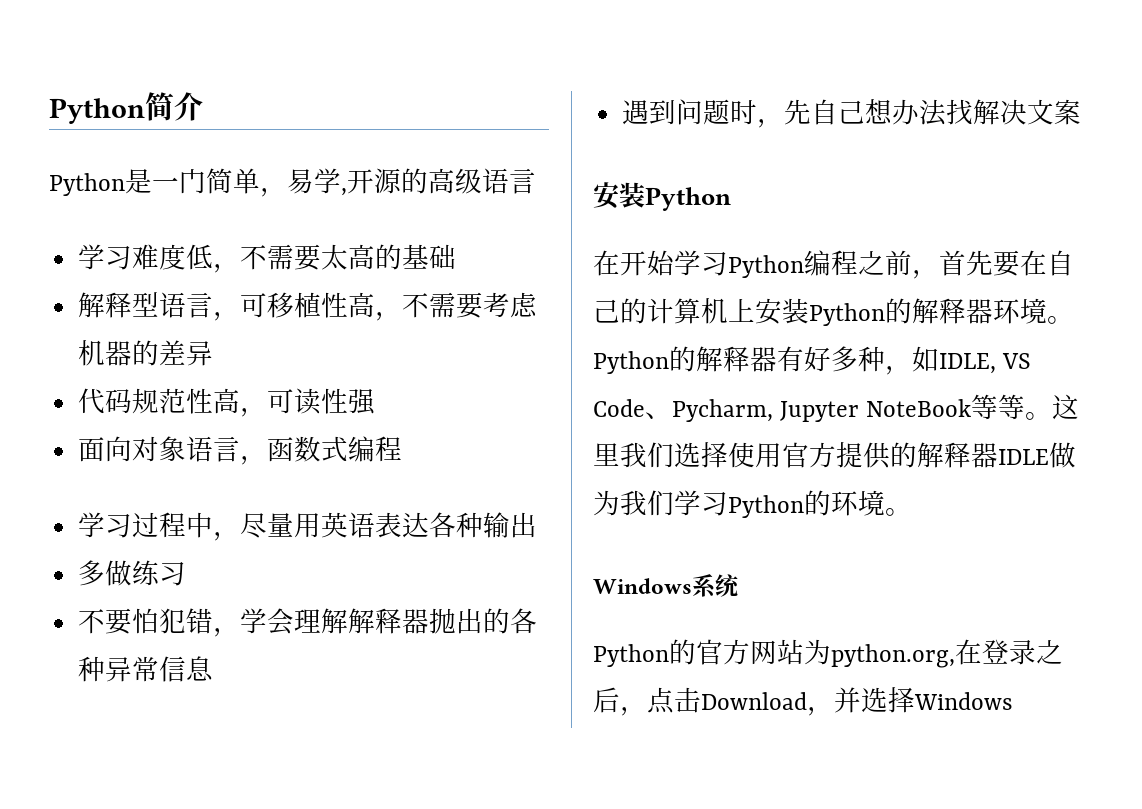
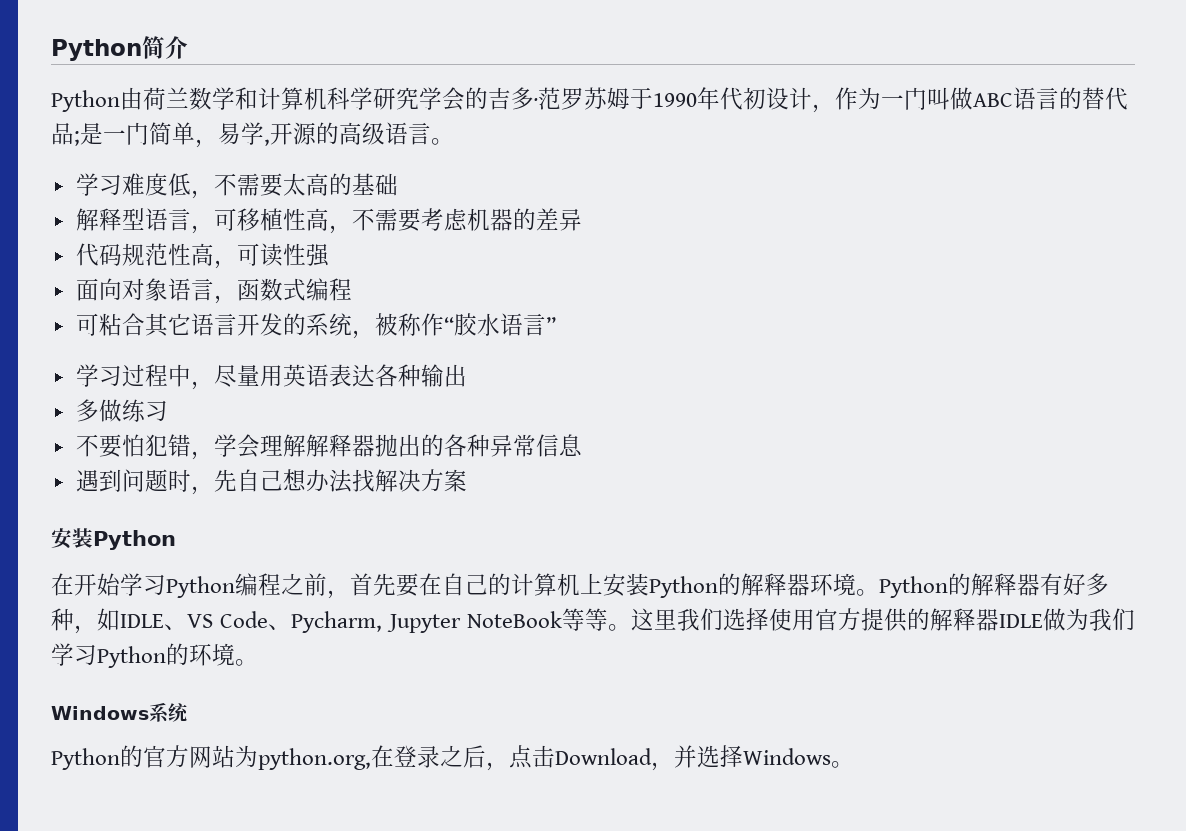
- Python是一门简单，易学,开源的高级语言
+ Python由荷兰数学和计算机科学研究学会的吉多·范罗苏姆于1990年代初设计，作为一门叫做ABC语言的替代品;是一门简单，易学,开源的高级语言。
+ 可粘合其它语言开发的系统，被称作“胶水语言”
- 遇到问题时，先自己想办法找解决文案
+ 遇到问题时，先自己想办法找解决方案
- Python的解释器有好多种，如IDLE, VS Code、Pycharm, Jupyter NoteBook等等。
+ Python的解释器有好多种，如IDLE、VS Code、Pycharm, Jupyter NoteBook等等。
- Python的官方网站为python.org,在登录之后，点击Download，并选择Windows
+ Python的官方网站为python.org,在登录之后，点击Download，并选择Windows。

